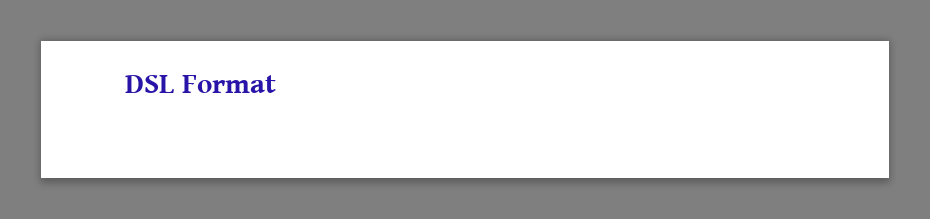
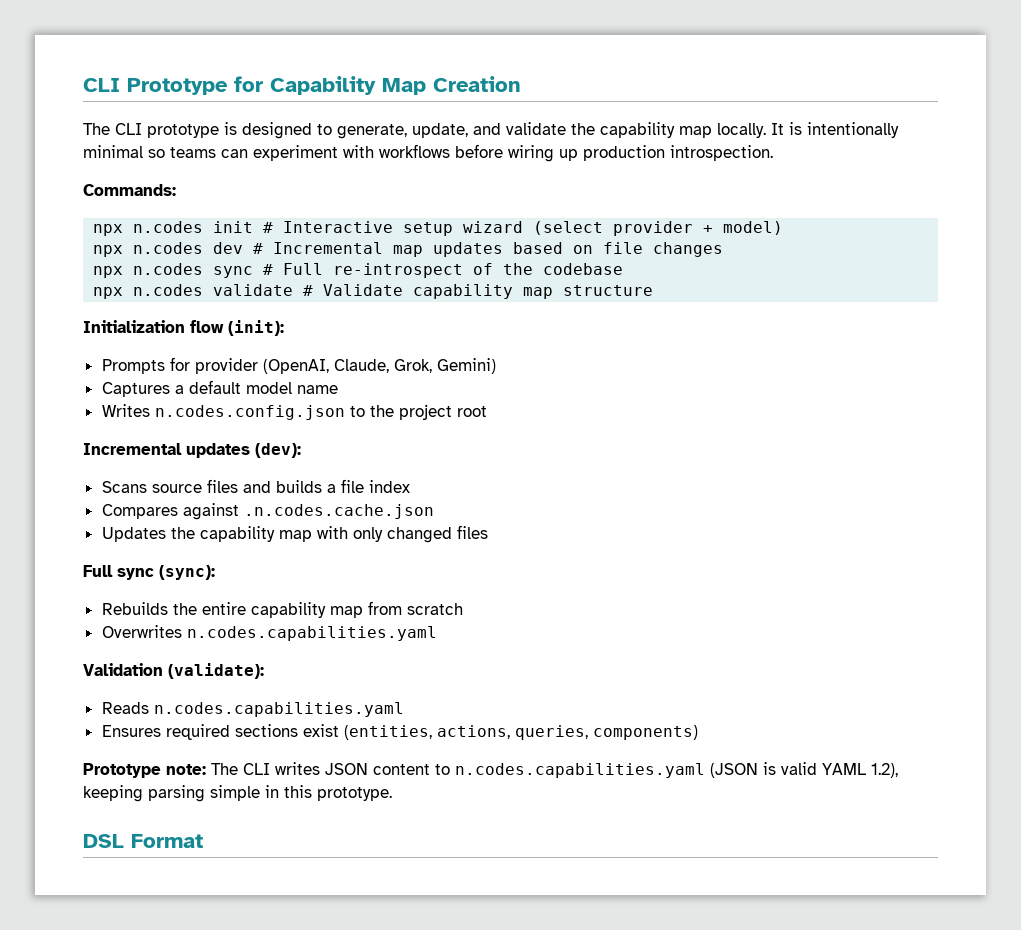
+ CLI Prototype for Capability Map Creation
+ The CLI prototype is designed to generate, update, and validate the capability map locally. It is intentionally minimal so teams can experiment with workflows before wiring up production introspection.
+ Commands:
+ npx n.codes init # Interactive setup wizard (select provider + model)
+ npx n.codes dev # Incremental map updates based on file changes
+ npx n.codes sync # Full re-introspect of the codebase
+ npx n.codes validate # Validate capability map structure
+ Initialization flow (init):
+ Prompts for provider (OpenAI, Claude, Grok, Gemini)
+ Captures a default model name
+ Writes n.codes.config.json to the project root
+ Incremental updates (dev):
+ Scans source files and builds a file index
+ Compares against .n.codes.cache.json
+ Updates the capability map with only changed files
+ Full sync (sync):
+ Rebuilds the entire capability map from scratch
+ Overwrites n.codes.capabilities.yaml
+ Validation (validate):
+ Reads n.codes.capabilities.yaml
+ Ensures required sections exist (entities, actions, queries, components)
+ Prototype note: The CLI writes JSON content to n.codes.capabilities.yaml (JSON is valid YAML 1.2), keeping parsing simple in this prototype.

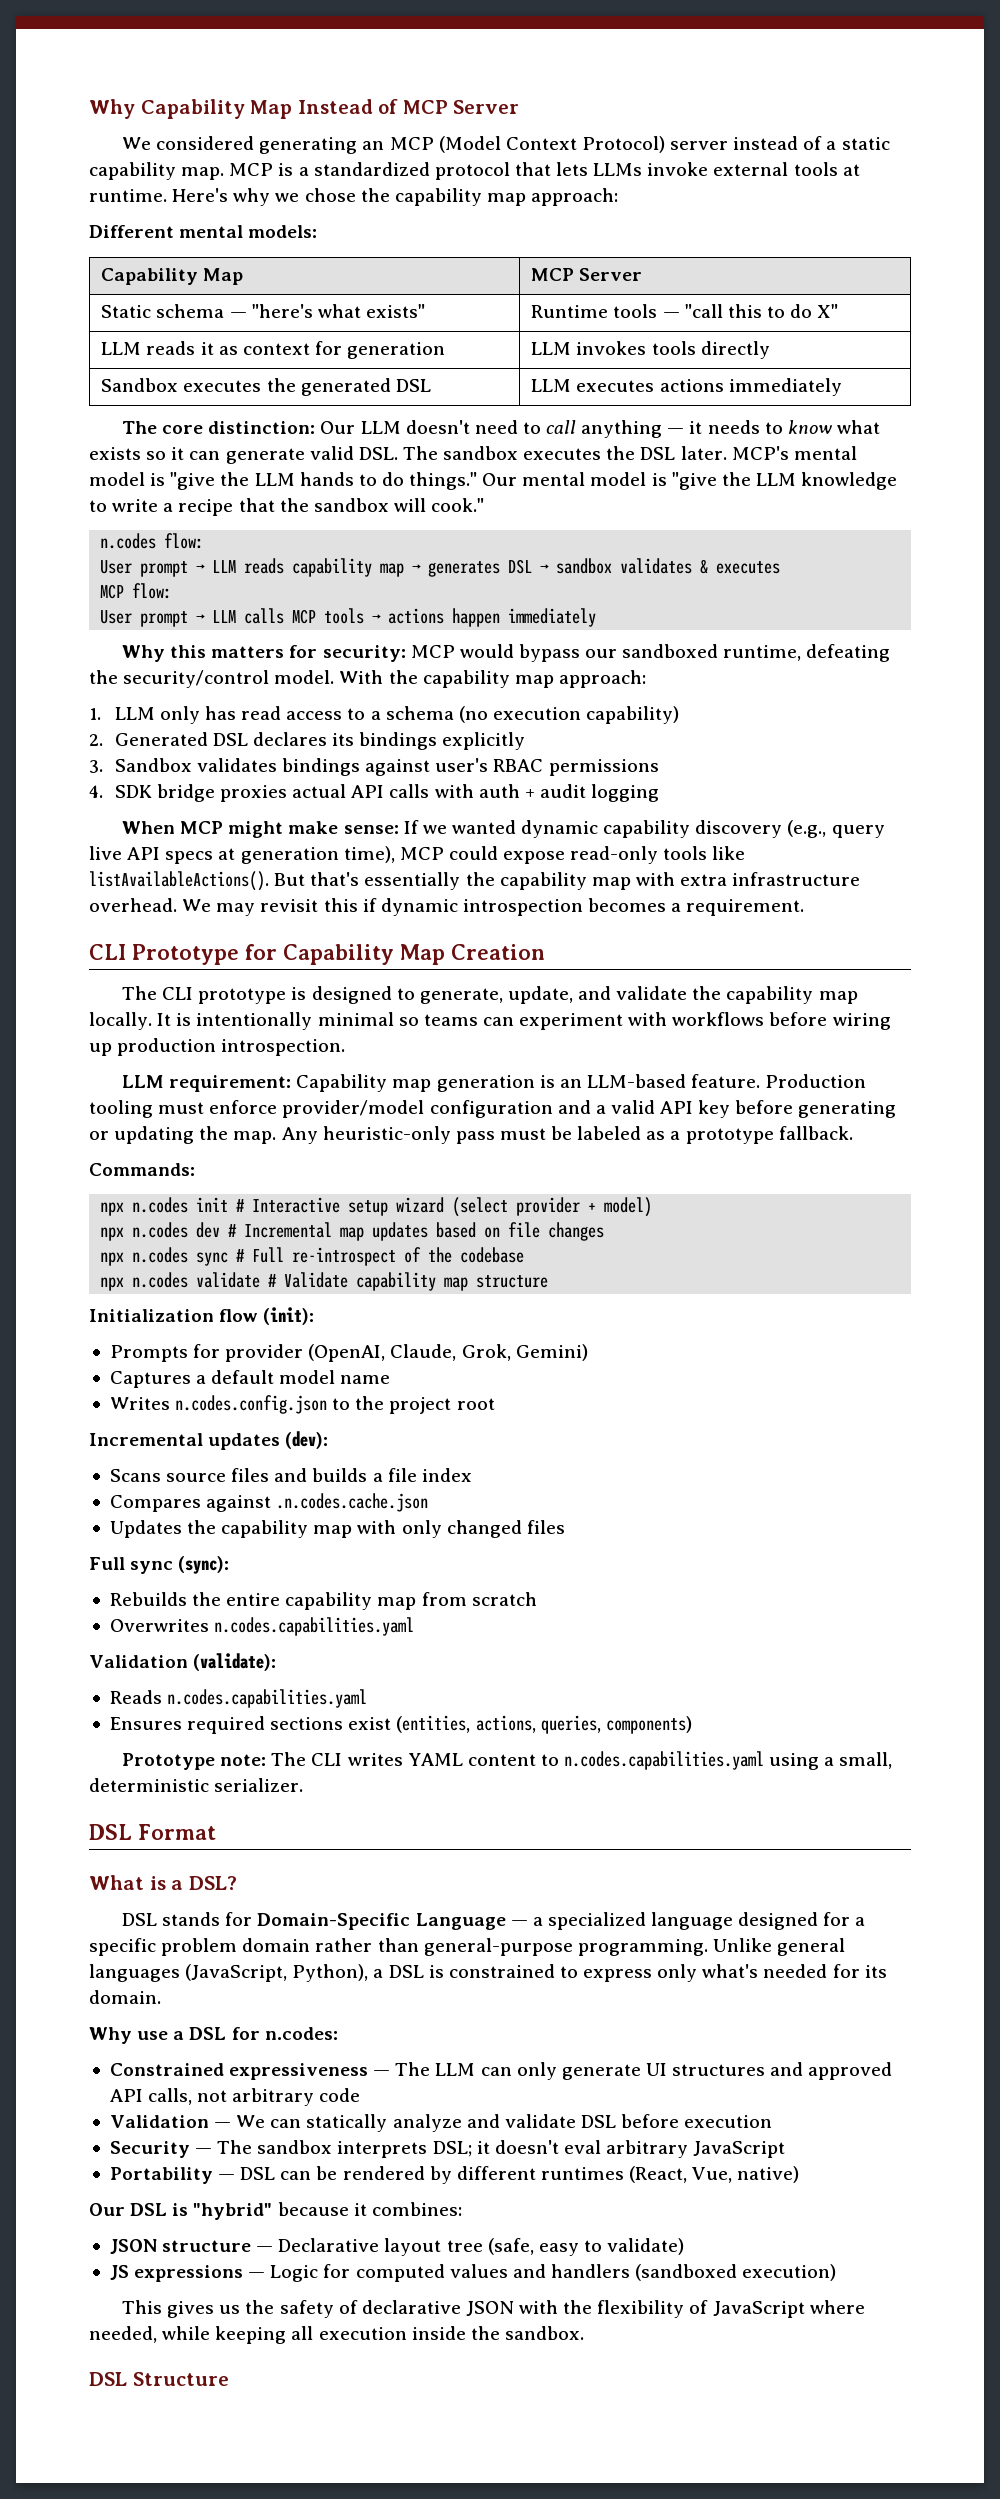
+ Why Capability Map Instead of MCP Server
+ We considered generating an MCP (Model Context Protocol) server instead of a static capability map. MCP is a standardized protocol that lets LLMs invoke external tools at runtime. Here's why we chose the capability map approach:
+ Different mental models:
+ Capability Map | MCP Server
+ Static schema — "here's what exists" | Runtime tools — "call this to do X"
+ LLM reads it as context for generation | LLM invokes tools directly
+ Sandbox executes the generated DSL | LLM executes actions immediately
+ The core distinction: Our LLM doesn't need to call anything — it needs to know what exists so it can generate valid DSL. The sandbox executes the DSL later. MCP's mental model is "give the LLM hands to do things." Our mental model is "give the LLM knowledge to write a recipe that the sandbox will cook."
+ n.codes flow:
+ User prompt → LLM reads capability map → generates DSL → sandbox validates & executes
+ MCP flow:
+ User prompt → LLM calls MCP tools → actions happen immediately
+ Why this matters for security: MCP would bypass our sandboxed runtime, defeating the security/control model. With the capability map approach:
+ 1. LLM only has read access to a schema (no execution capability)
+ 2. Generated DSL declares its bindings explicitly
+ 3. Sandbox validates bindings against user's RBAC permissions
+ 4. SDK bridge proxies actual API calls with auth + audit logging
+ When MCP might make sense: If we wanted dynamic capability discovery (e.g., query live API specs at generation time), MCP could expose read-only tools like listAvailableActions(). But that's essentially the capability map with extra infrastructure overhead. We may revisit this if dynamic introspection becomes a requirement.
+ LLM requirement: Capability map generation is an LLM-based feature. Production tooling must enforce provider/model configuration and a valid API key before generating or updating the map. Any heuristic-only pass must be labeled as a prototype fallback.
- Prototype note: The CLI writes JSON content to n.codes.capabilities.yaml (JSON is valid YAML 1.2), keeping parsing simple in this prototype.
+ Prototype note: The CLI writes YAML content to n.codes.capabilities.yaml using a small, deterministic serializer.
  DSL Format
+ What is a DSL?
+ DSL stands for Domain-Specific Language — a specialized language designed for a specific problem domain rather than general-purpose programming. Unlike general languages (JavaScript, Python), a DSL is constrained to express only what's needed for its domain.
+ Why use a DSL for n.codes:
+ Constrained expressiveness — The LLM can only generate UI structures and approved API calls, not arbitrary code
+ Validation — We can statically analyze and validate DSL before execution
+ Security — The sandbox interprets DSL; it doesn't eval arbitrary JavaScript
+ Portability — DSL can be rendered by different runtimes (React, Vue, native)
+ Our DSL is "hybrid" because it combines:
+ JSON structure — Declarative layout tree (safe, easy to validate)
+ JS expressions — Logic for computed values and handlers (sandboxed execution)
+ This gives us the safety of declarative JSON with the flexibility of JavaScript where needed, while keeping all execution inside the sandbox.
+ DSL Structure

